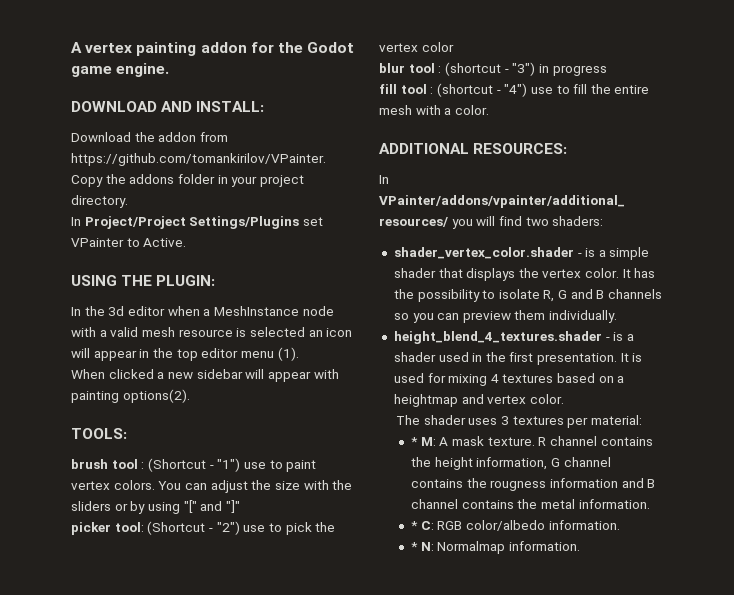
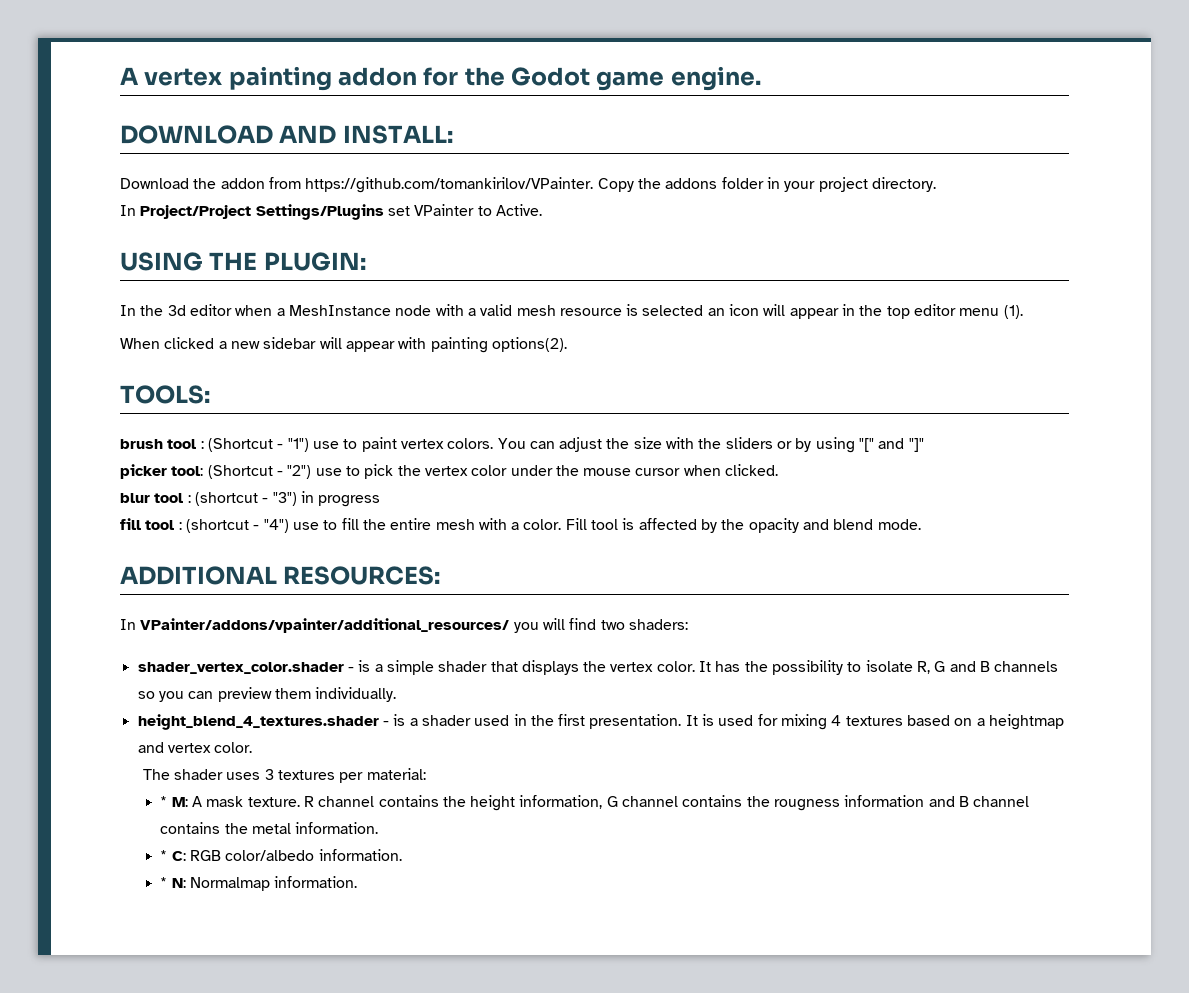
- picker tool: (Shortcut - "2") use to pick the vertex color
+ picker tool: (Shortcut - "2") use to pick the vertex color under the mouse cursor when clicked.
+ Fill tool is affected by the opacity and blend mode.

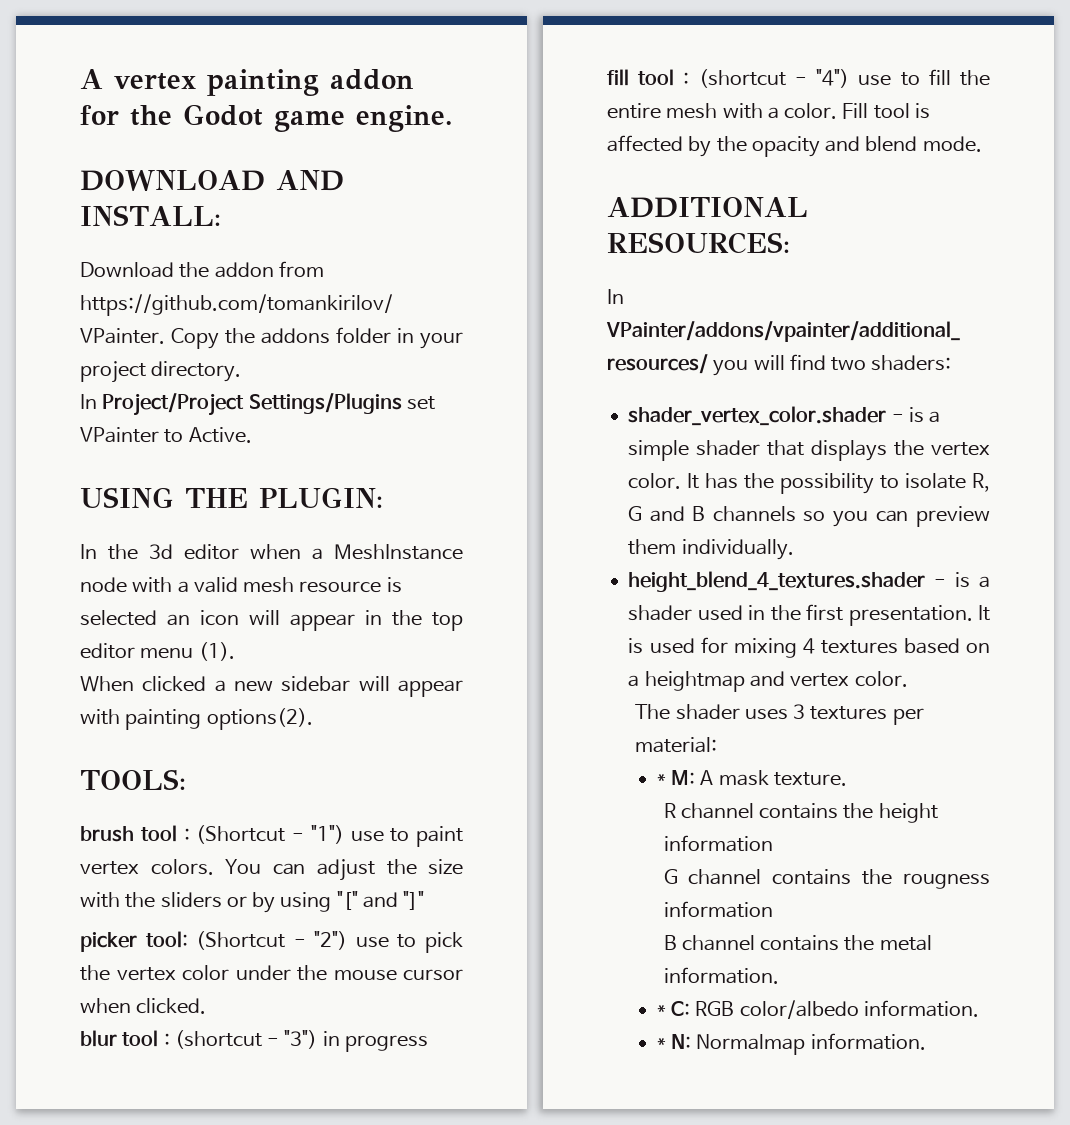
- * M: A mask texture. R channel contains the height information, G channel contains the rougness information and B channel contains the metal information.
+ * M: A mask texture.
+ R channel contains the height information
+ G channel contains the rougness information
+ B channel contains the metal information.

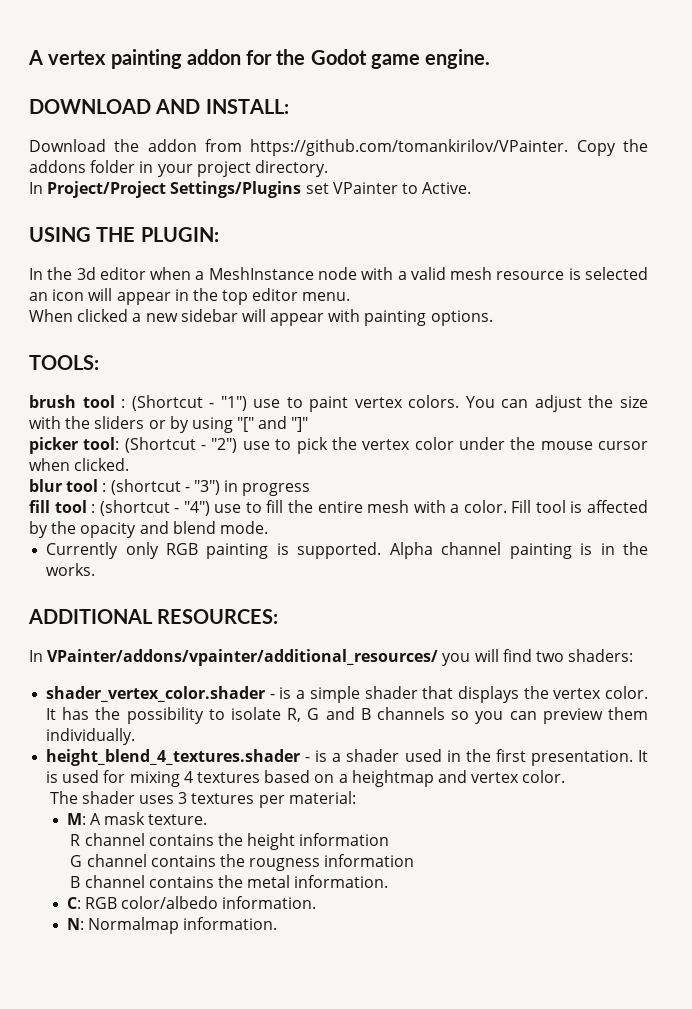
- In the 3d editor when a MeshInstance node with a valid mesh resource is selected an icon will appear in the top editor menu (1).
+ In the 3d editor when a MeshInstance node with a valid mesh resource is selected an icon will appear in the top editor menu.
- When clicked a new sidebar will appear with painting options(2).
+ When clicked a new sidebar will appear with painting options.
+ Currently only RGB painting is supported. Alpha channel painting is in the works.
- * M: A mask texture.
+ M: A mask texture.
- * C: RGB color/albedo information.
+ C: RGB color/albedo information.
- * N: Normalmap information.
+ N: Normalmap information.

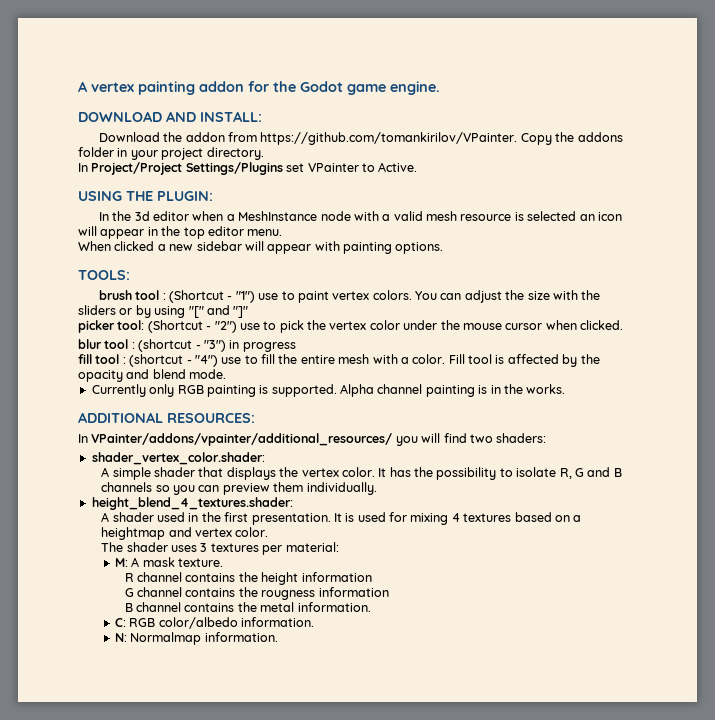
- shader_vertex_color.shader - is a simple shader that displays the vertex color.
+ shader_vertex_color.shader:
+ A simple shader that displays the vertex color.
- height_blend_4_textures.shader - is a shader used in the first presentation.
+ height_blend_4_textures.shader:
+ A shader used in the first presentation.

